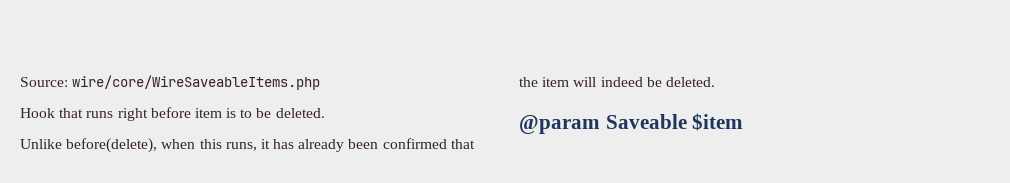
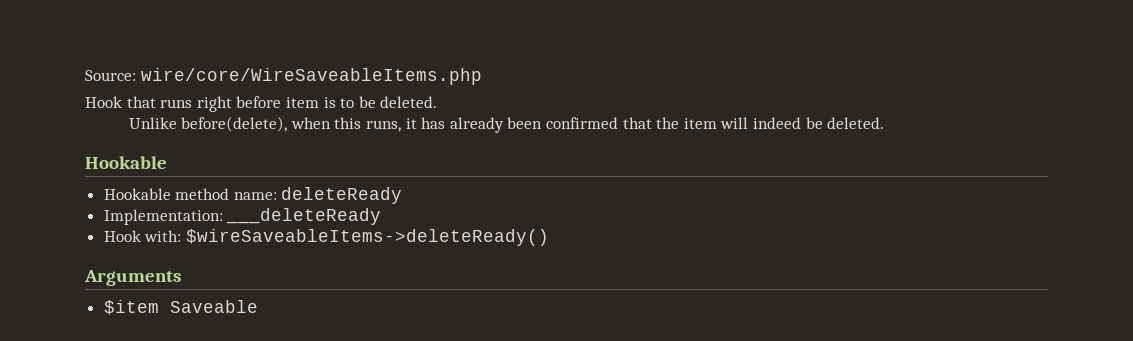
  Unlike before(delete), when this runs, it has already been confirmed that the item will indeed be deleted.
- @param Saveable $item
+ Hookable
+ Hookable method name: deleteReady
+ Implementation: ___deleteReady
+ Hook with: $wireSaveableItems->deleteReady()
+ Arguments
+ $item Saveable

